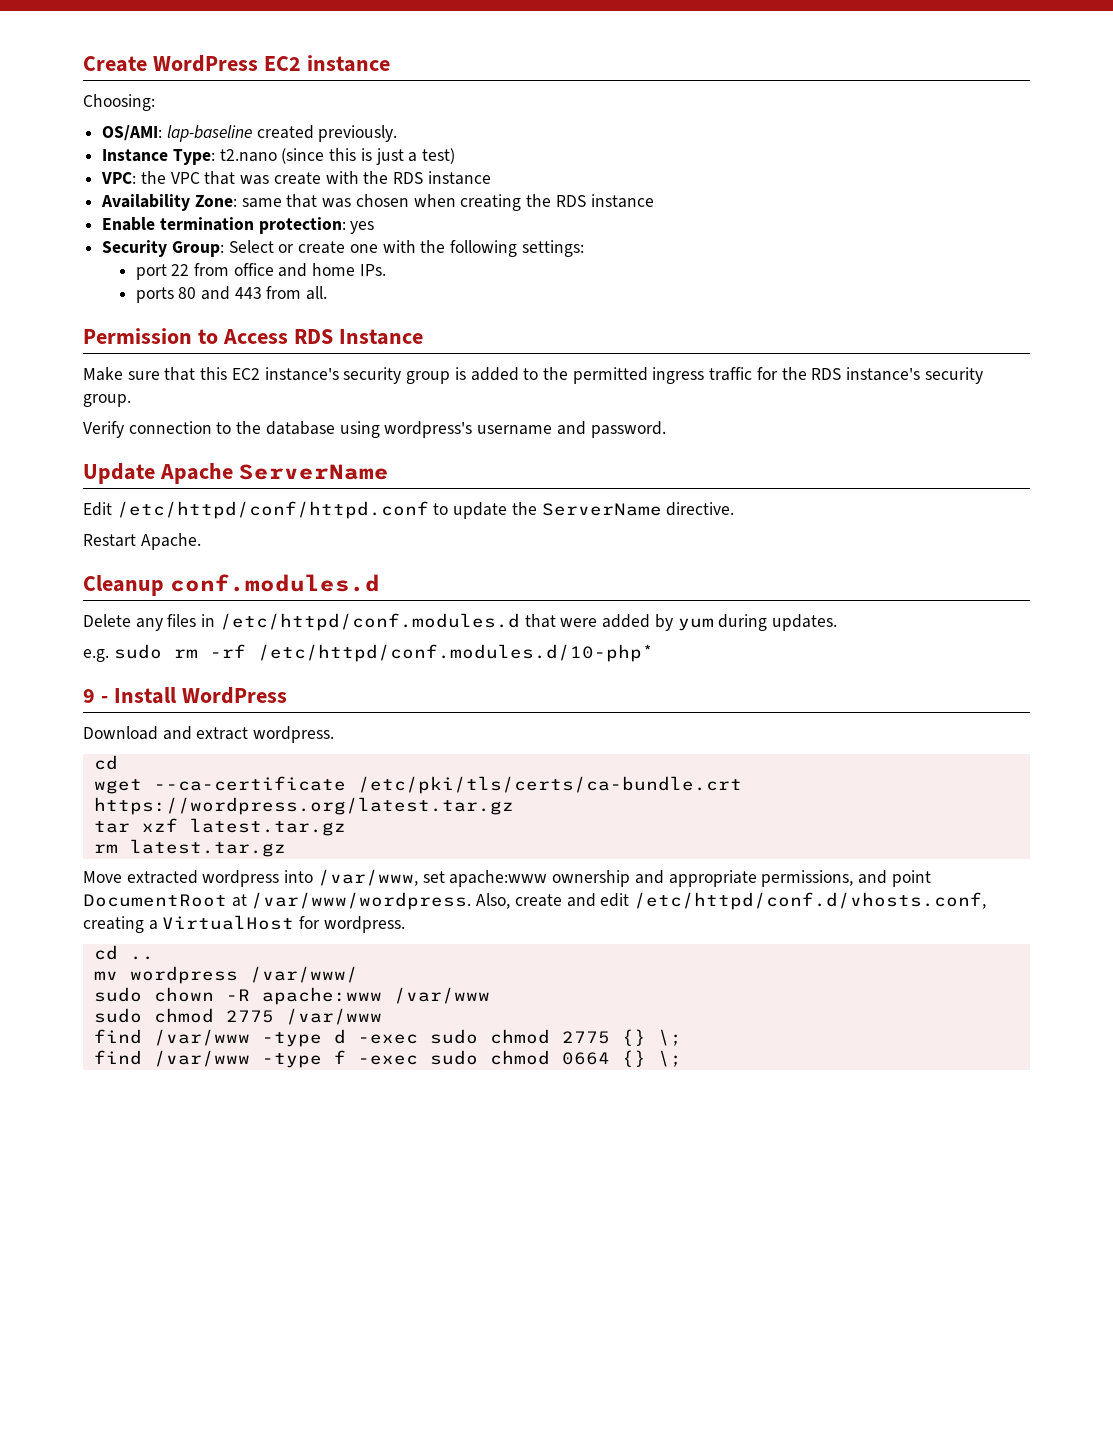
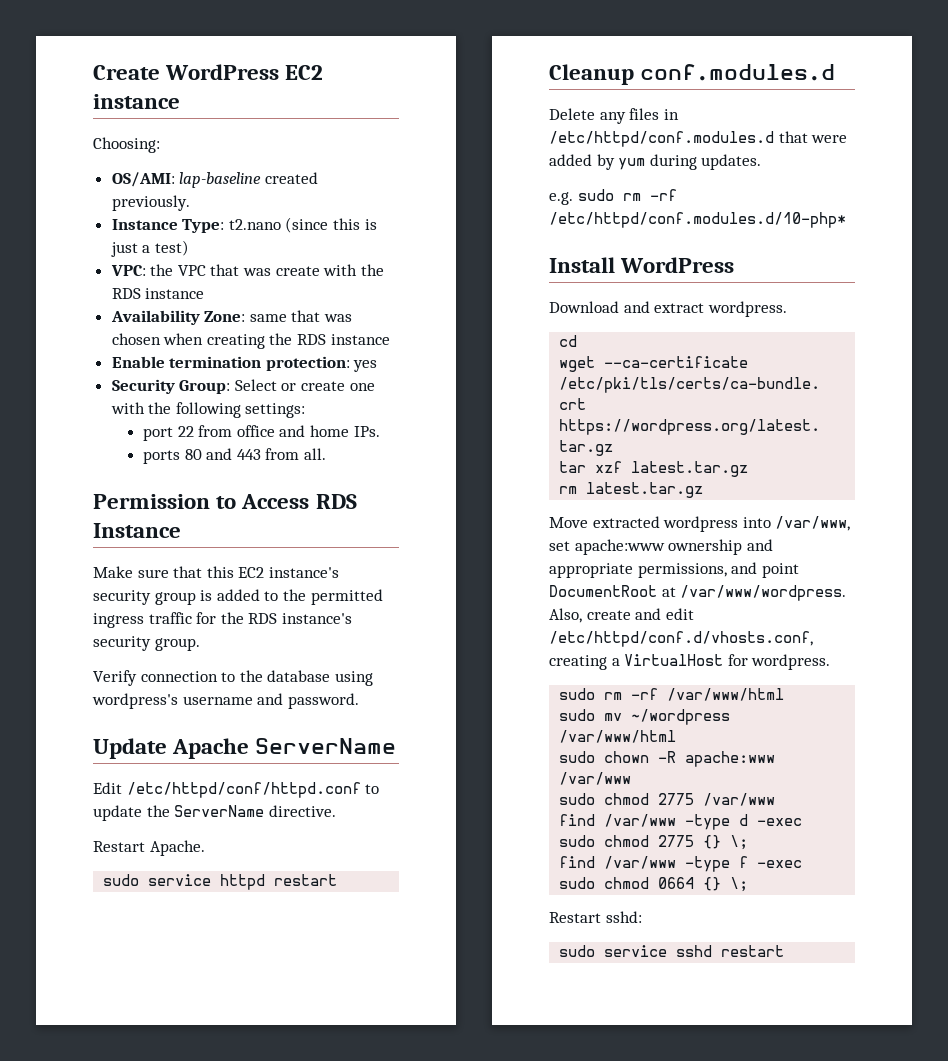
+ sudo service httpd restart
- 9 - Install WordPress
+ Install WordPress
- cd ..
- mv wordpress /var/www/
+ sudo rm -rf /var/www/html
+ sudo mv ~/wordpress /var/www/html
+ Restart sshd:
+ sudo service sshd restart

